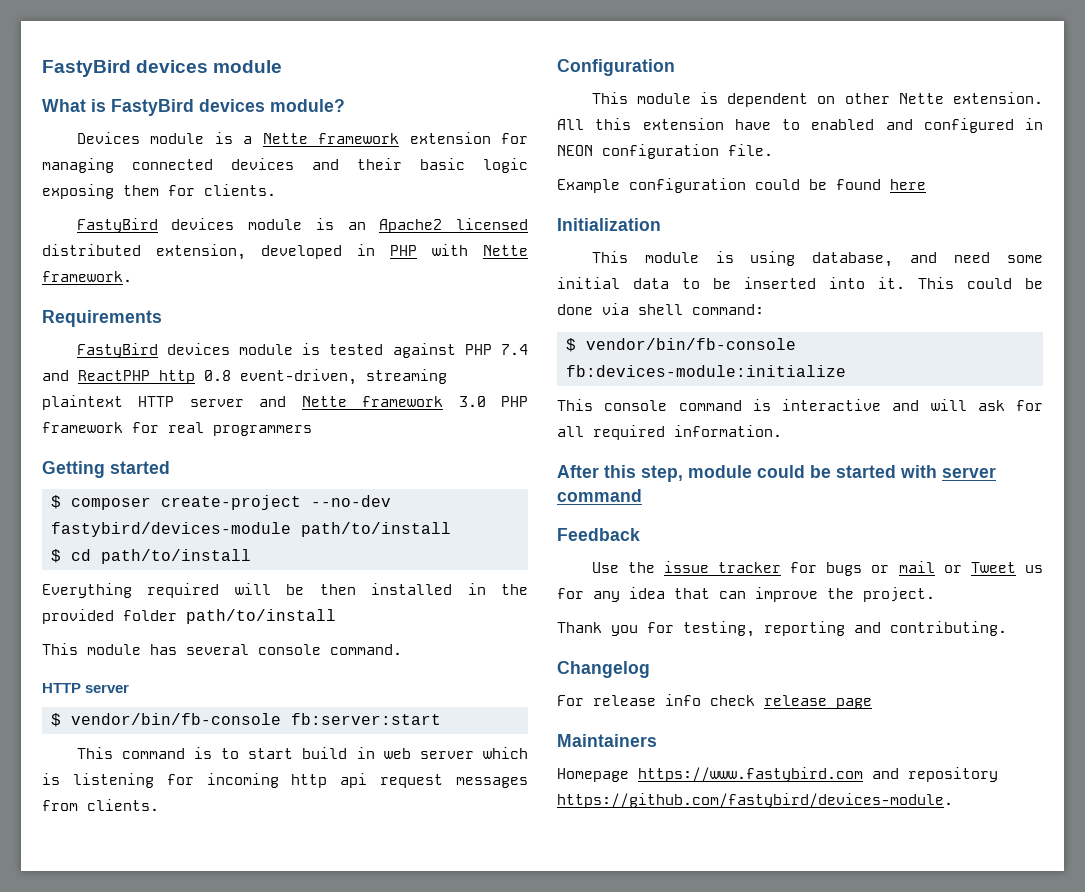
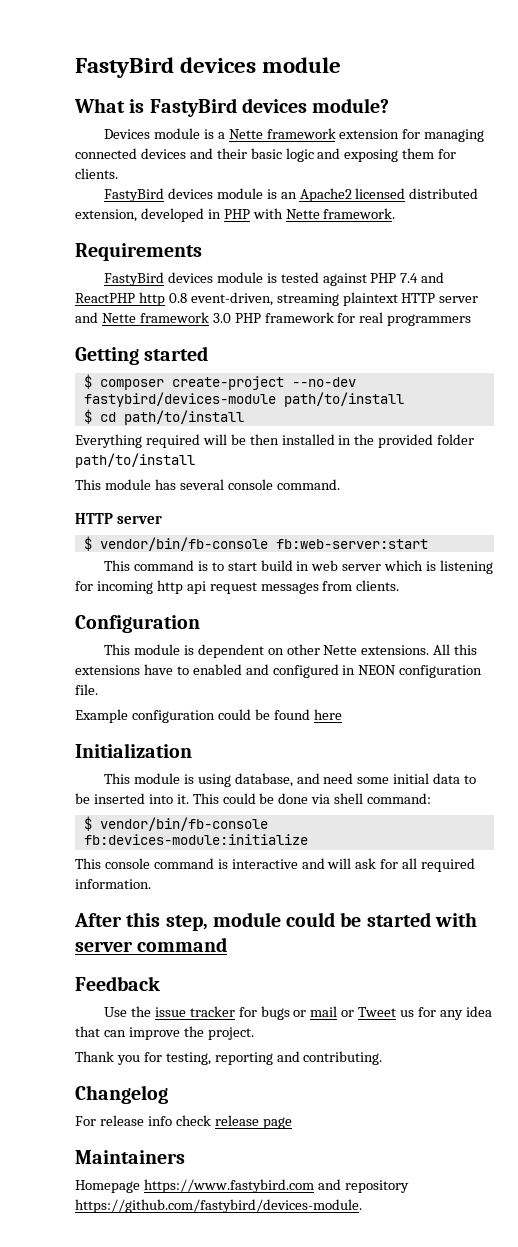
- Devices module is a Nette framework extension for managing connected devices and their basic logic exposing them for clients.
+ Devices module is a Nette framework extension for managing connected devices and their basic logic and exposing them for clients.
- $ vendor/bin/fb-console fb:server:start
+ $ vendor/bin/fb-console fb:web-server:start
- This module is dependent on other Nette extension.
+ This module is dependent on other Nette extensions.
- All this extension have to enabled and configured in NEON configuration file.
+ All this extensions have to enabled and configured in NEON configuration file.

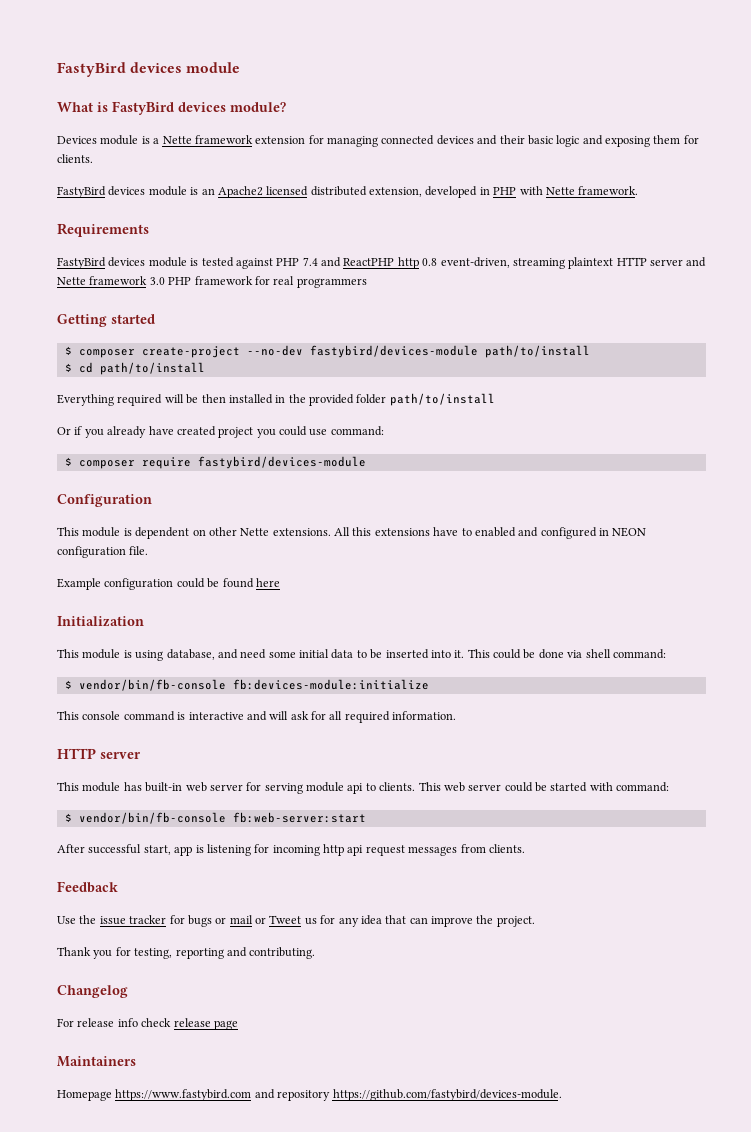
- This module has several console command.
- HTTP server
- $ vendor/bin/fb-console fb:web-server:start
- This command is to start build in web server which is listening for incoming http api request messages from clients.
+ Or if you already have created project you could use command:
+ $ composer require fastybird/devices-module
  This console command is interactive and will ask for all required information.
- After this step, module could be started with server command
+ HTTP server
+ This module has built-in web server for serving module api to clients. This web server could be started with command:
+ $ vendor/bin/fb-console fb:web-server:start
+ After successful start, app is listening for incoming http api request messages from clients.

